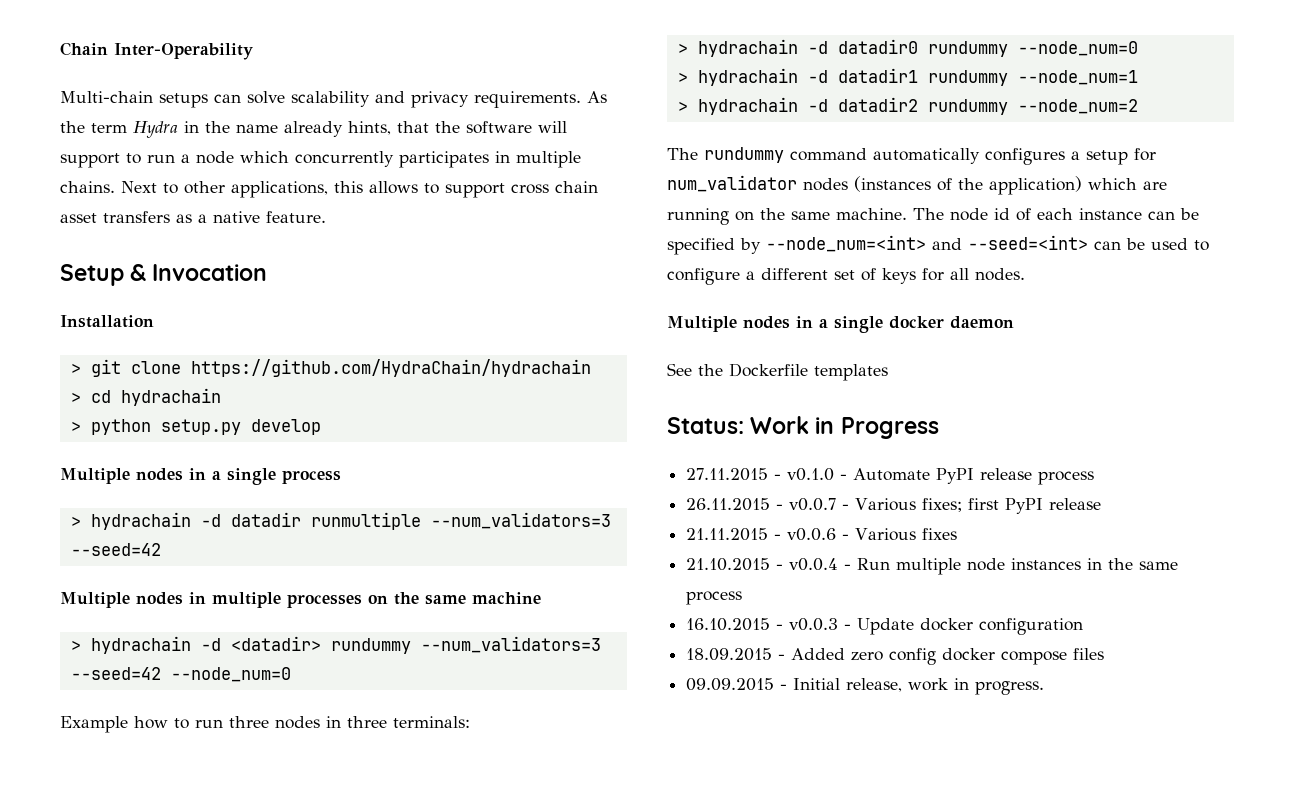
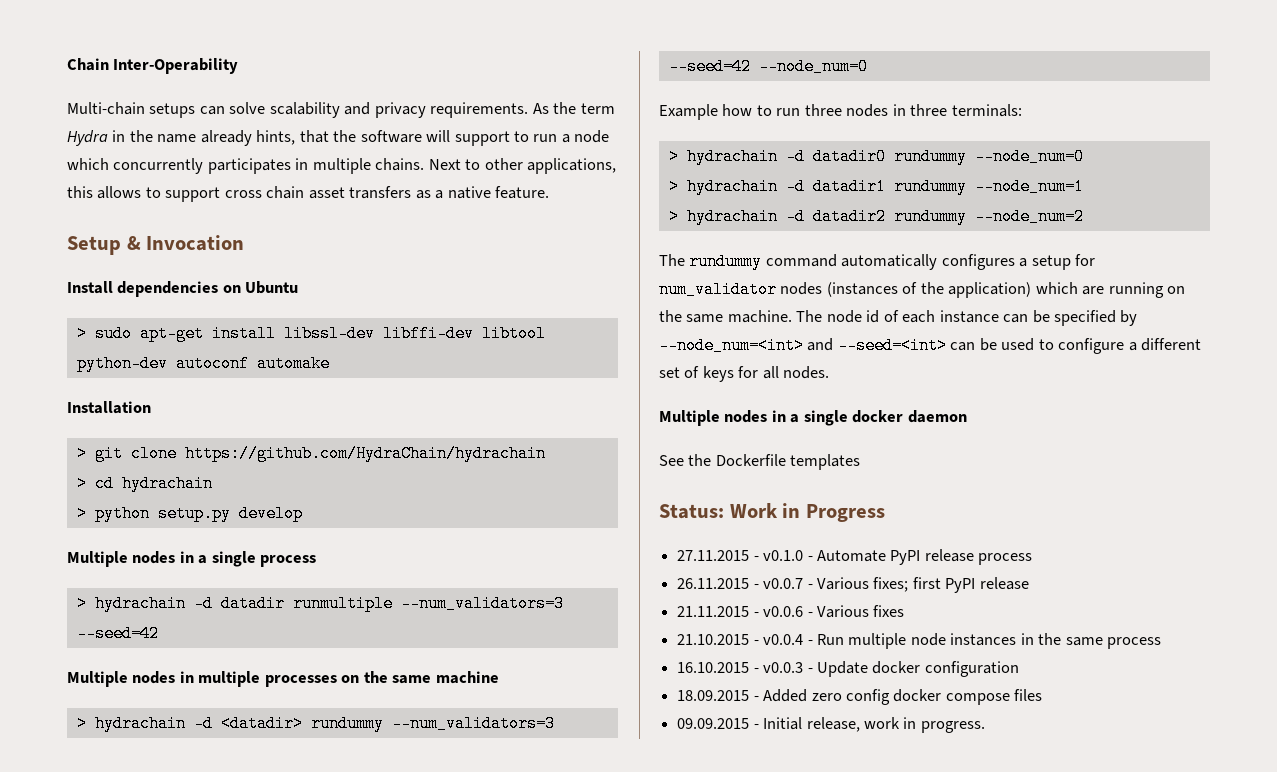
+ Install dependencies on Ubuntu
+ > sudo apt-get install libssl-dev libffi-dev libtool python-dev autoconf automake

